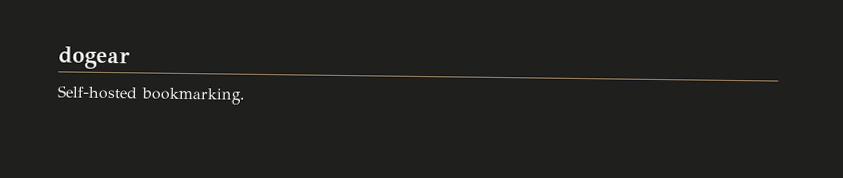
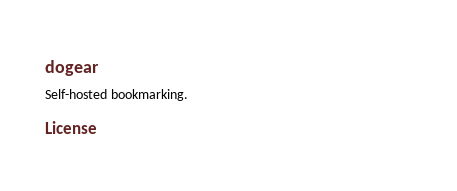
+ License

